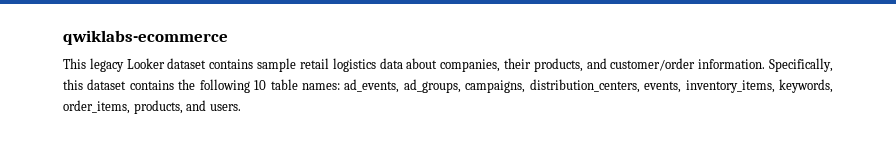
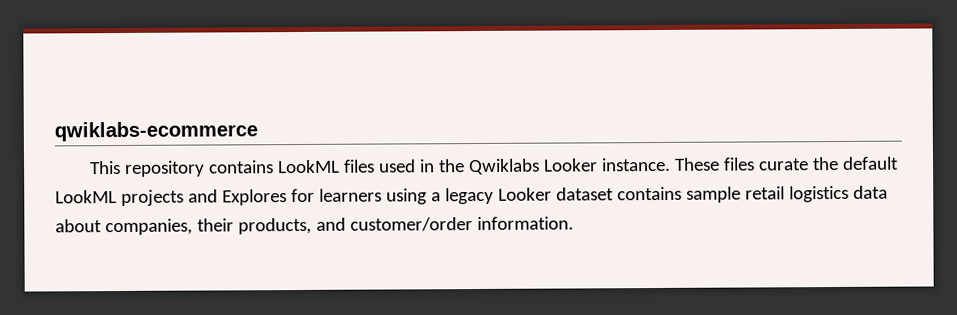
- This legacy Looker dataset contains sample retail logistics data about companies, their products, and customer/order information. Specifically, this dataset contains the following 10 table names: ad_events, ad_groups, campaigns, distribution_centers, events, inventory_items, keywords, order_items, products, and users.
+ This repository contains LookML files used in the Qwiklabs Looker instance. These files curate the default LookML projects and Explores for learners using a legacy Looker dataset contains sample retail logistics data about companies, their products, and customer/order information.

